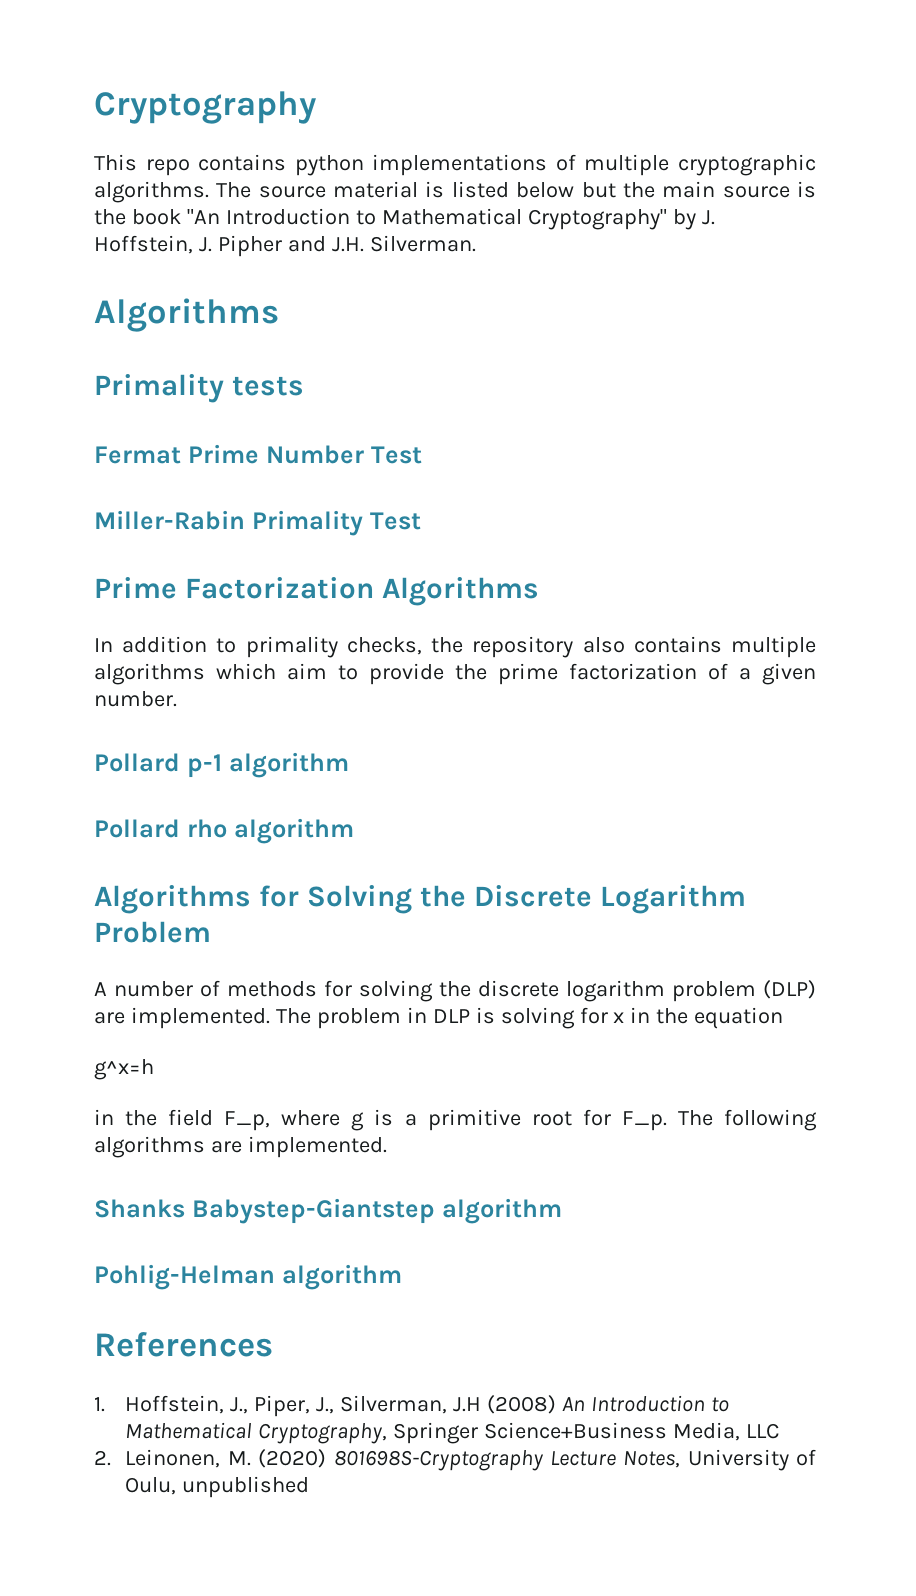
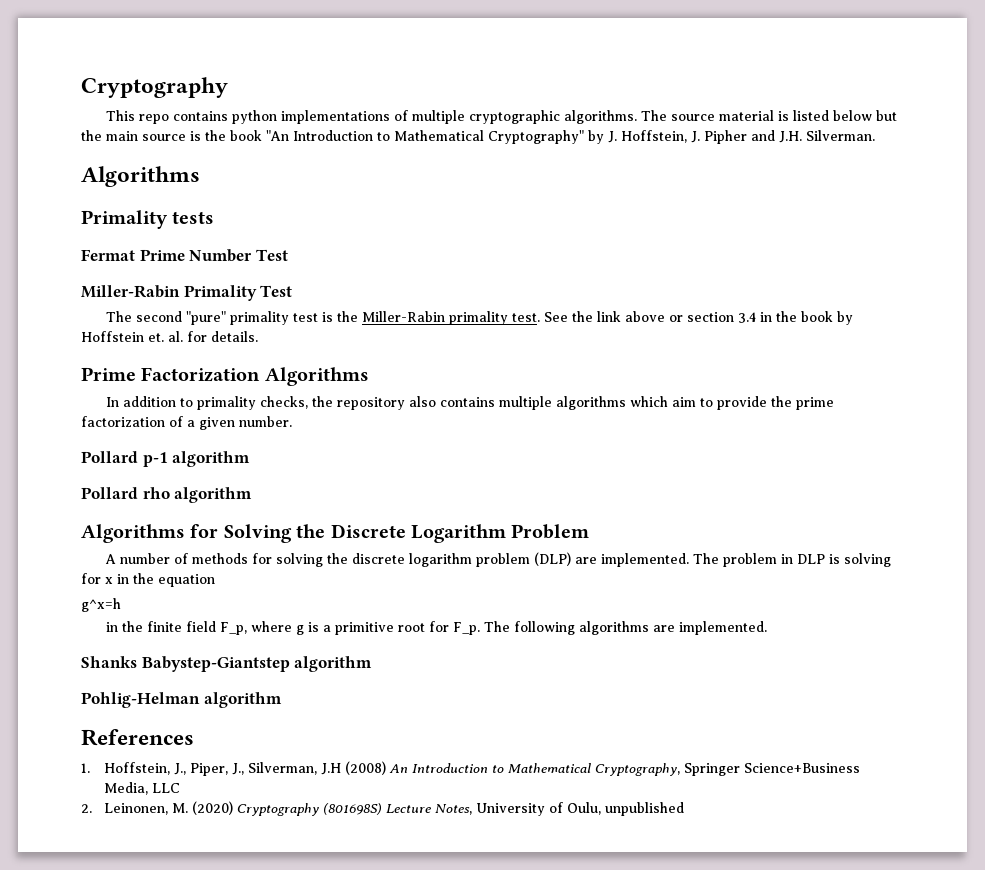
+ The second "pure" primality test is the Miller-Rabin primality test. See the link above or section 3.4 in the book by Hoffstein et. al. for details.
- in the field F_p, where g is a primitive root for F_p. The following algorithms are implemented.
+ in the finite field F_p, where g is a primitive root for F_p. The following algorithms are implemented.
- 2. Leinonen, M. (2020) 801698S-Cryptography Lecture Notes, University of Oulu, unpublished
+ 2. Leinonen, M. (2020) Cryptography (801698S) Lecture Notes, University of Oulu, unpublished

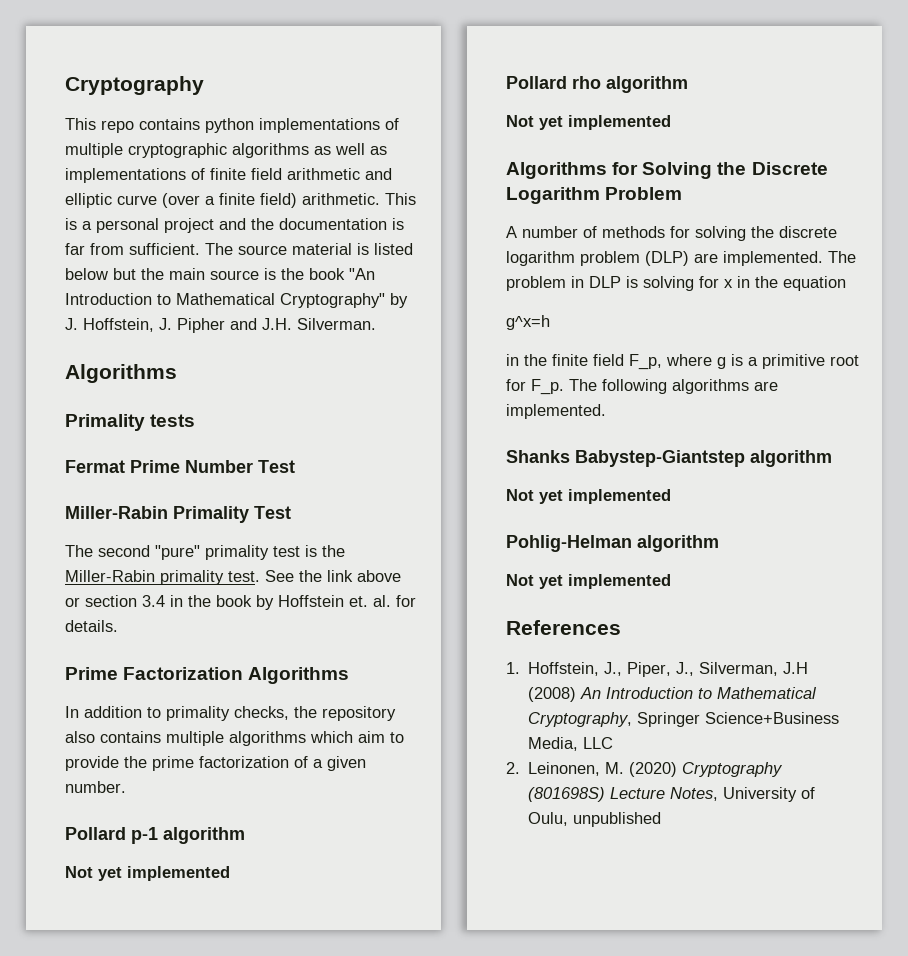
- This repo contains python implementations of multiple cryptographic algorithms.
+ This repo contains python implementations of multiple cryptographic algorithms as well as implementations of finite field arithmetic and elliptic curve (over a finite field) arithmetic. This is a personal project and the documentation is far from sufficient.
  Pollard p-1 algorithm
+ Not yet implemented
  Pollard rho algorithm
+ Not yet implemented
  Shanks Babystep-Giantstep algorithm
+ Not yet implemented
  Pohlig-Helman algorithm
+ Not yet implemented

